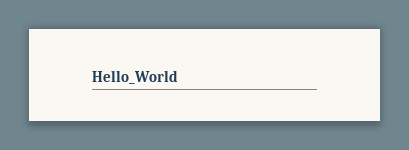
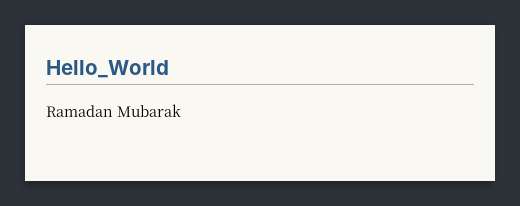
+ Ramadan Mubarak

